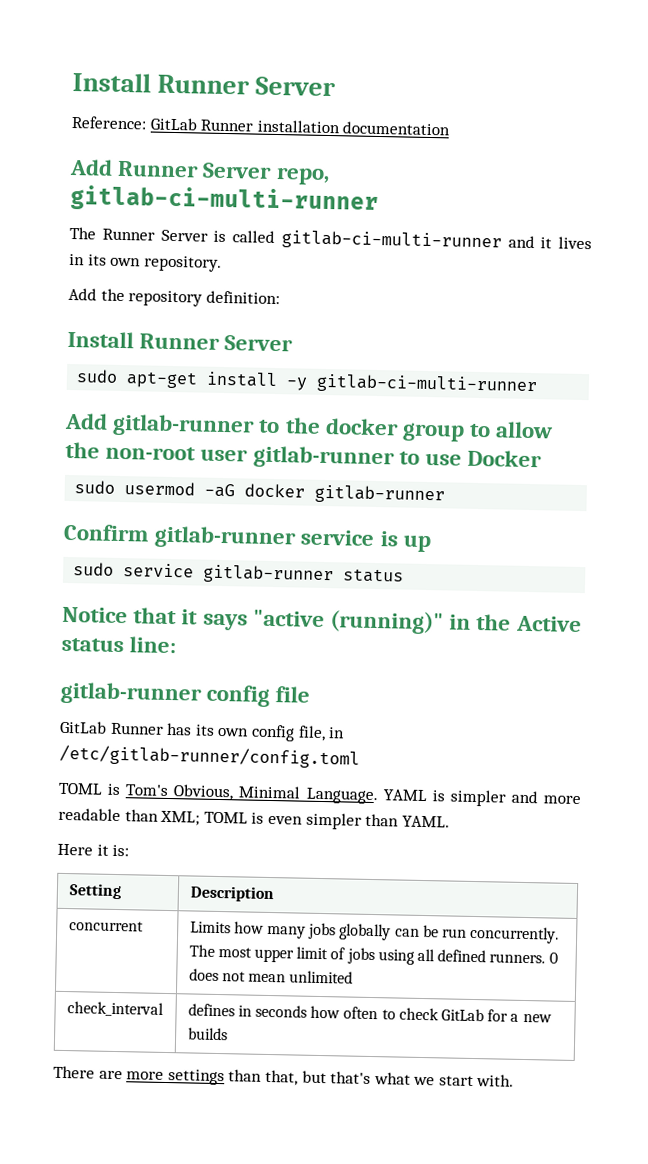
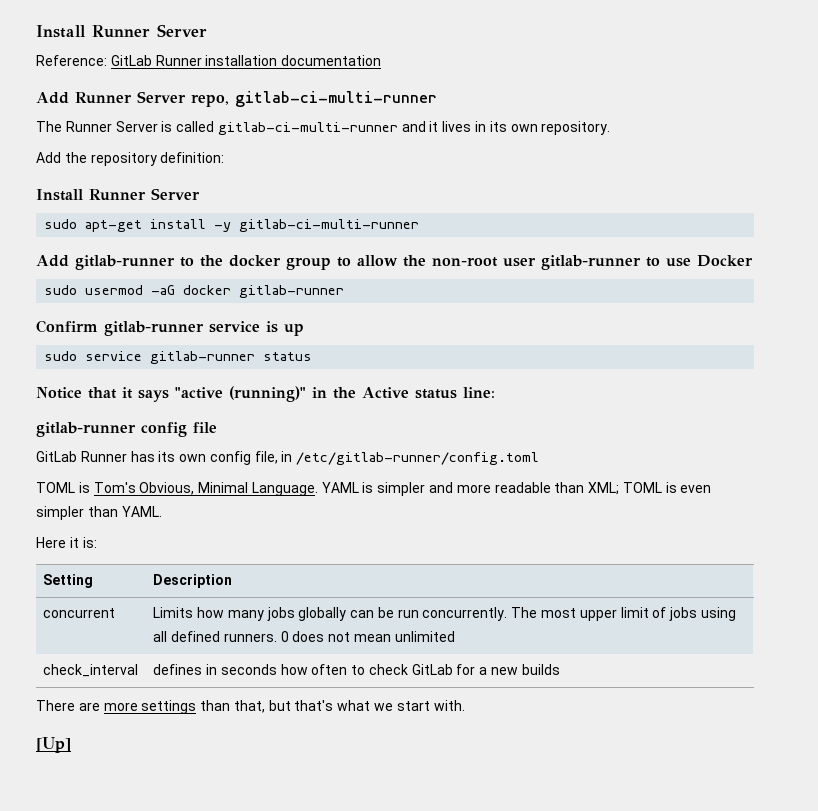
+ [Up]

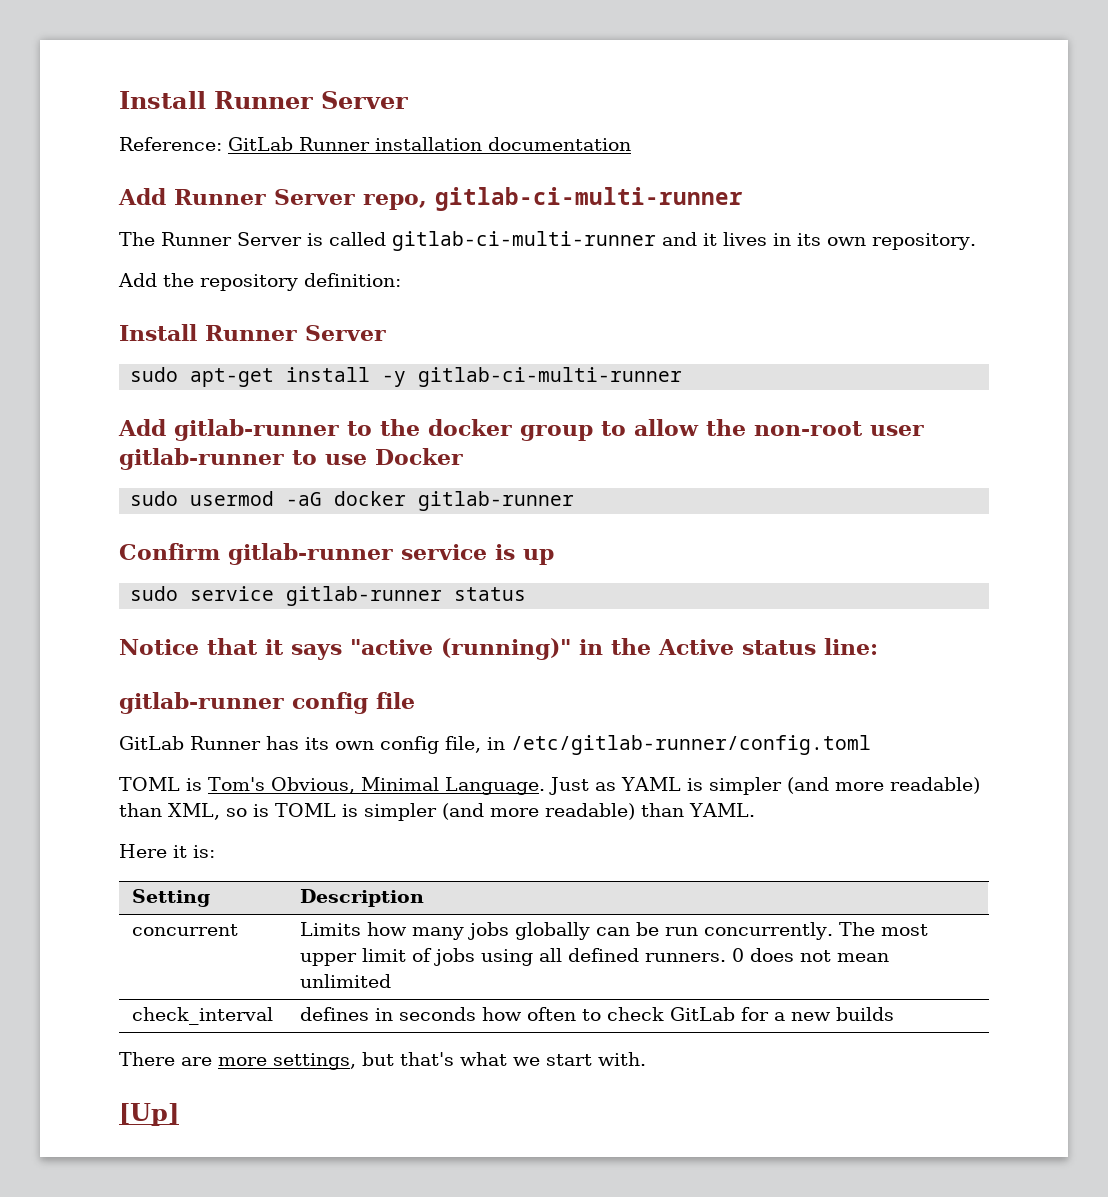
- YAML is simpler and more readable than XML; TOML is even simpler than YAML.
+ Just as YAML is simpler (and more readable) than XML, so is TOML is simpler (and more readable) than YAML.
- There are more settings than that, but that's what we start with.
+ There are more settings, but that's what we start with.

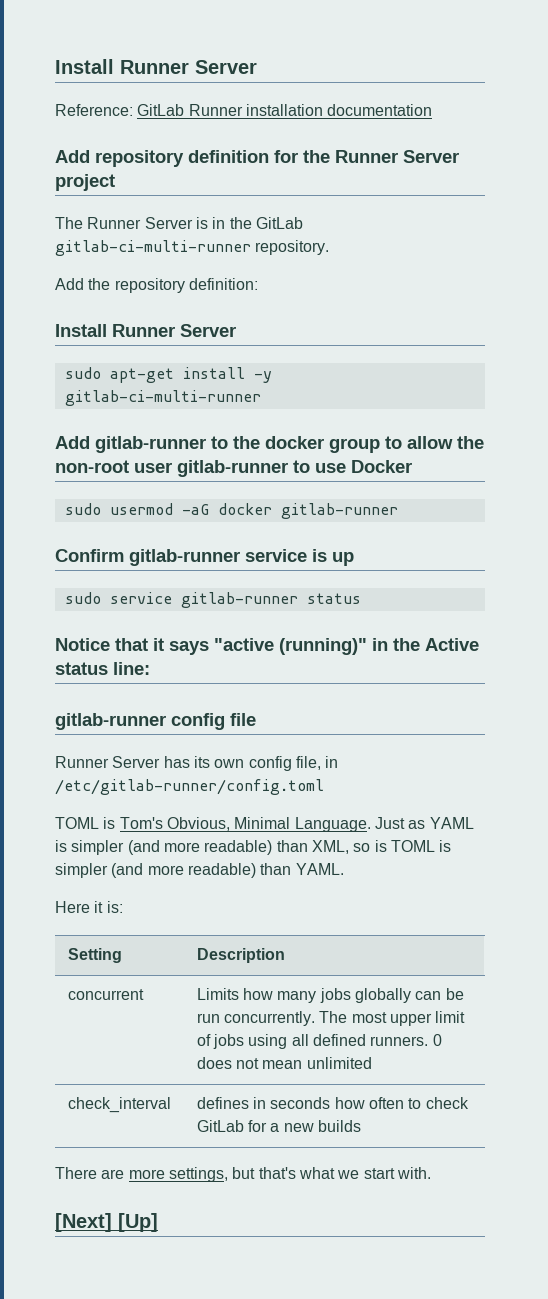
- Add Runner Server repo, gitlab-ci-multi-runner
- The Runner Server is called gitlab-ci-multi-runner and it lives in its own repository.
+ Add repository definition for the Runner Server project
+ The Runner Server is in the GitLab gitlab-ci-multi-runner repository.
- GitLab Runner has its own config file, in /etc/gitlab-runner/config.toml
+ Runner Server has its own config file, in /etc/gitlab-runner/config.toml
- [Up]
+ [Next] [Up]

